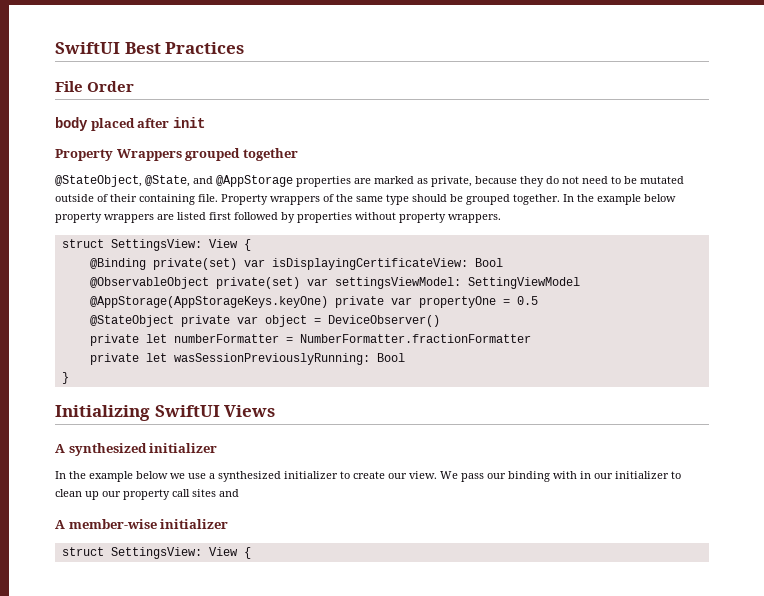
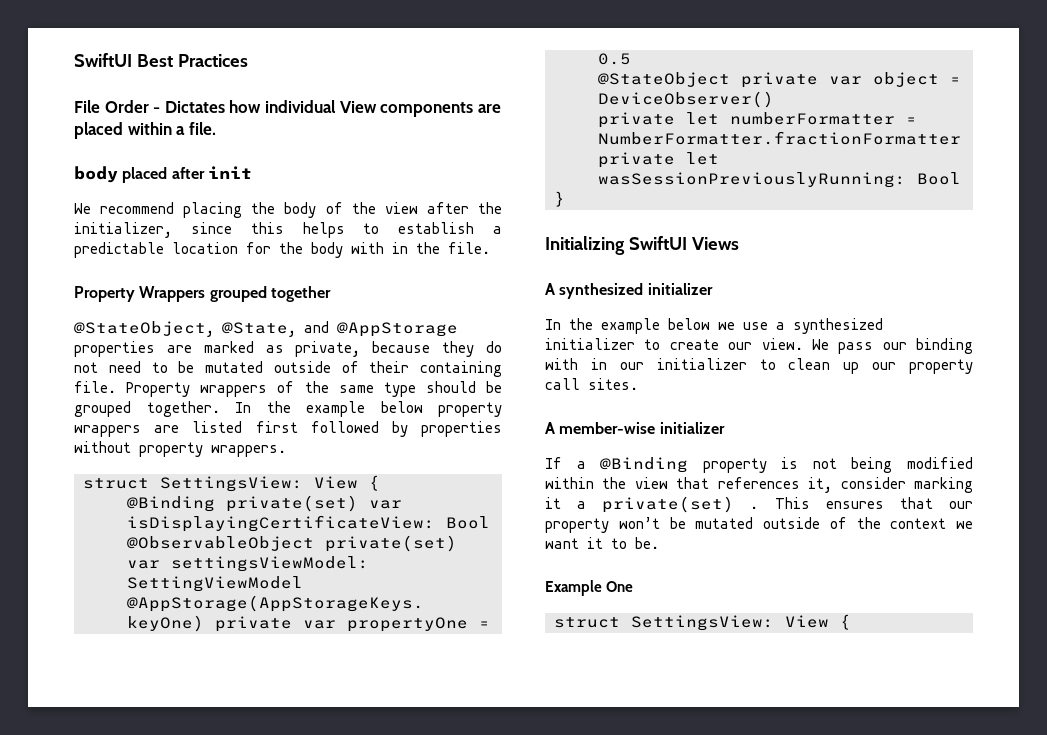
- File Order
+ File Order - Dictates how individual View components are placed within a file.
  body placed after init
+ We recommend placing the body of the view after the initializer, since this helps to establish a predictable location for the body with in the file.
- We pass our binding with in our initializer to clean up our property call sites and
+ We pass our binding with in our initializer to clean up our property call sites.
+ If a @Binding property is not being modified within the view that references it, consider marking it a private(set) . This ensures that our property won’t be mutated outside of the context we want it to be.
+ Example One

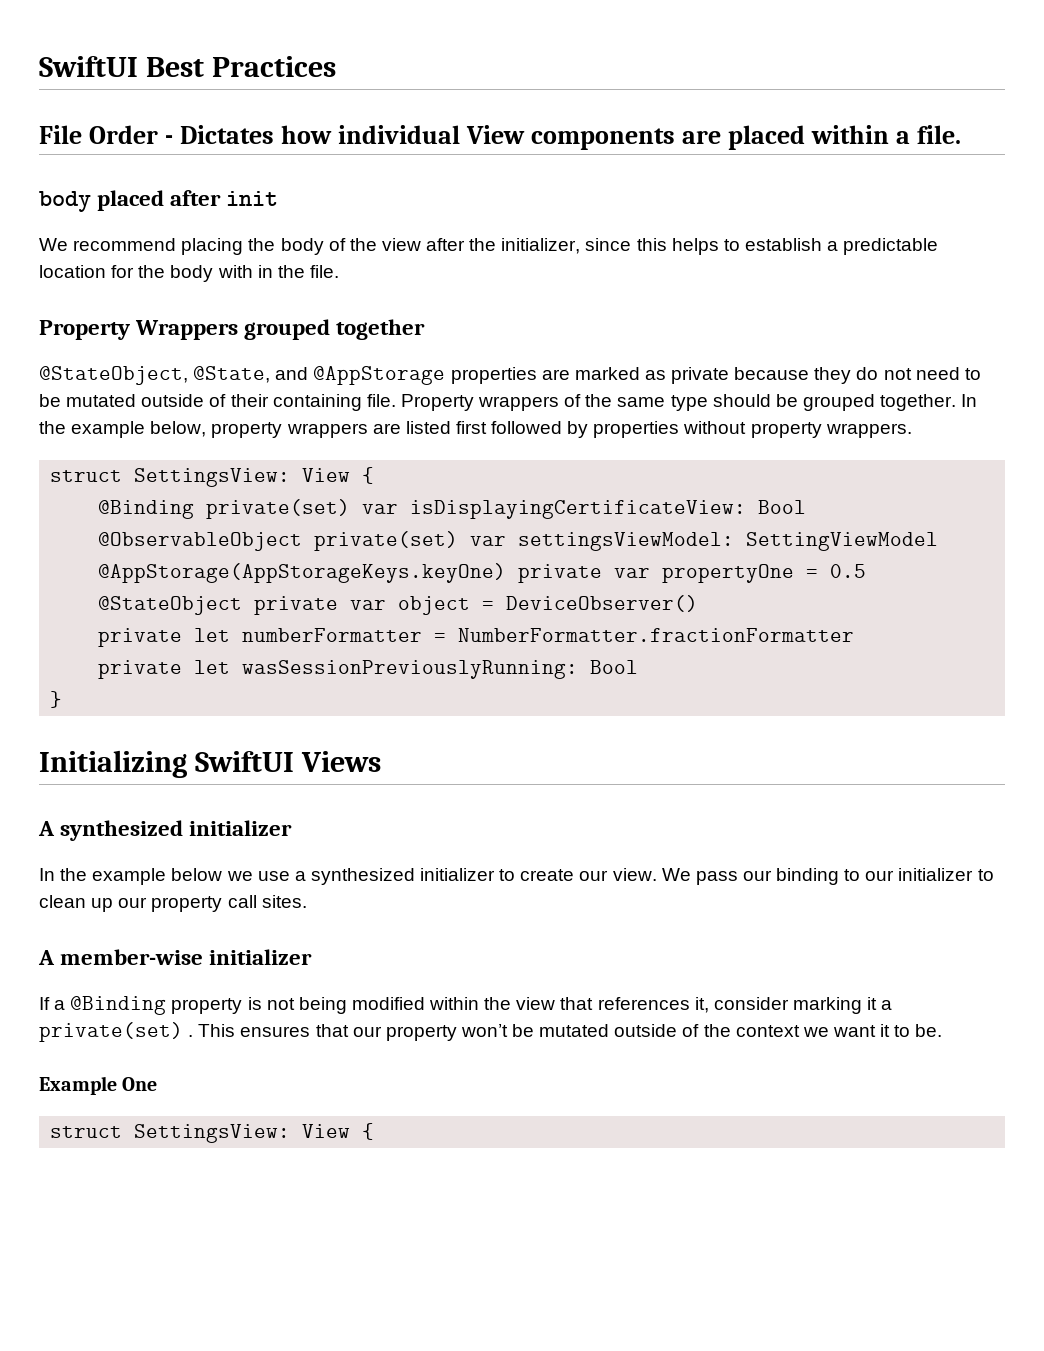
- @StateObject, @State, and @AppStorage properties are marked as private, because they do not need to be mutated outside of their containing file.
+ @StateObject, @State, and @AppStorage properties are marked as private because they do not need to be mutated outside of their containing file.
- In the example below property wrappers are listed first followed by properties without property wrappers.
+ In the example below, property wrappers are listed first followed by properties without property wrappers.
- We pass our binding with in our initializer to clean up our property call sites.
+ We pass our binding to our initializer to clean up our property call sites.

